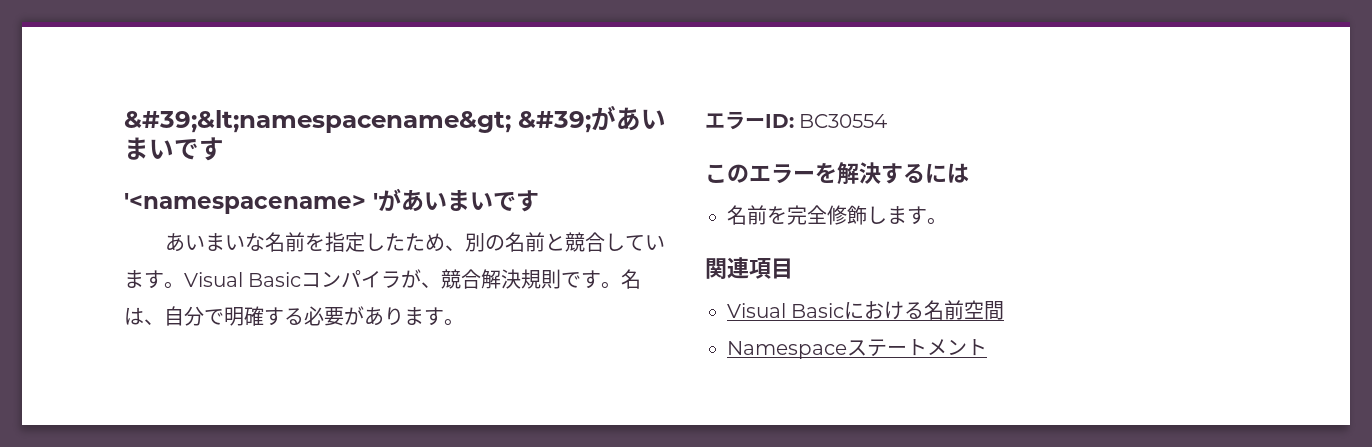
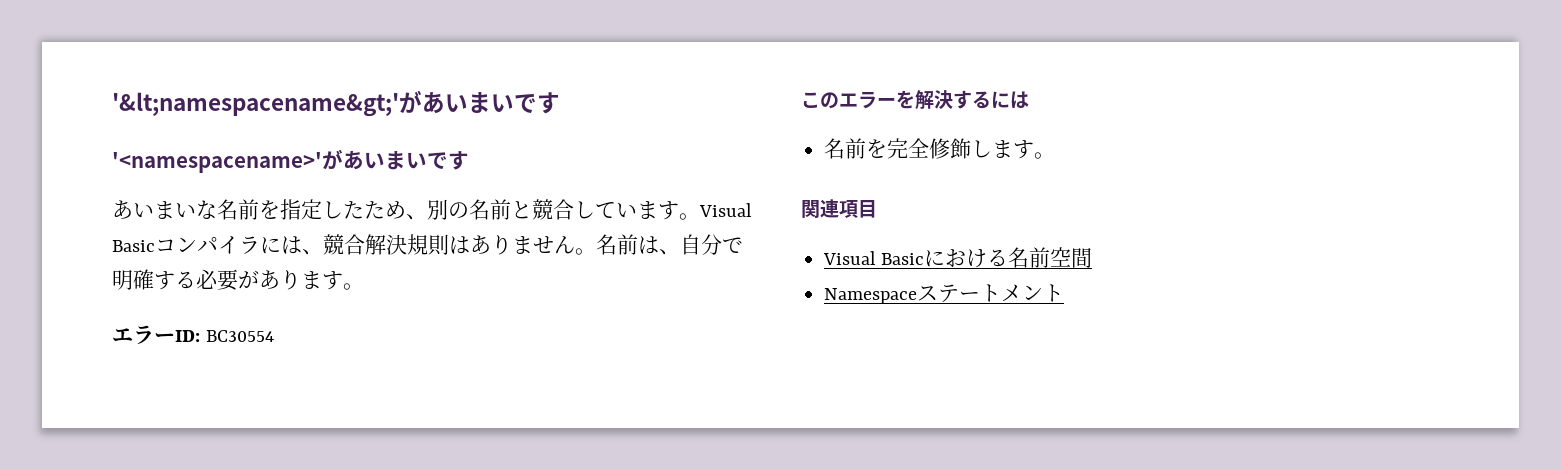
- &#39;&lt;namespacename&gt; &#39;があいまいです
- '<namespacename> 'があいまいです
+ '&lt;namespacename&gt;'があいまいです
+ '<namespacename>'があいまいです
- Visual Basicコンパイラが、競合解決規則です。名は、自分で明確する必要があります。
+ Visual Basicコンパイラには、競合解決規則はありません。名前は、自分で明確する必要があります。

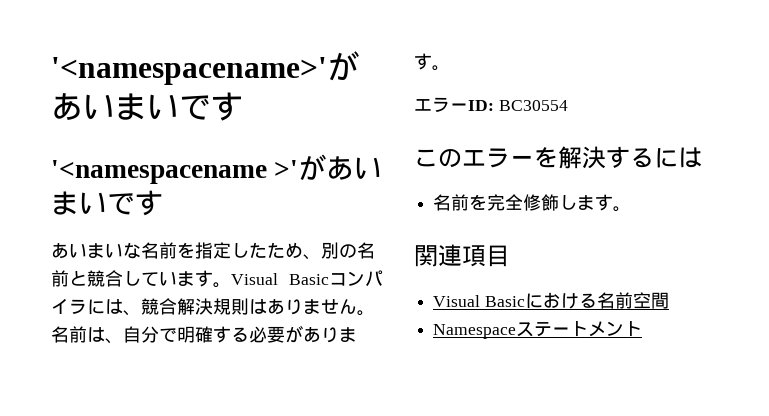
- '&lt;namespacename&gt;'があいまいです
  '<namespacename>'があいまいです
+ '<namespacename >'があいまいです

